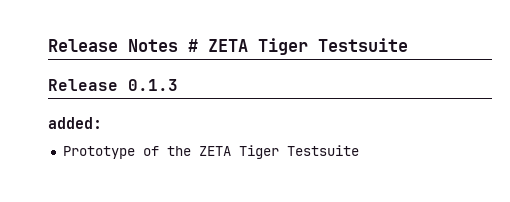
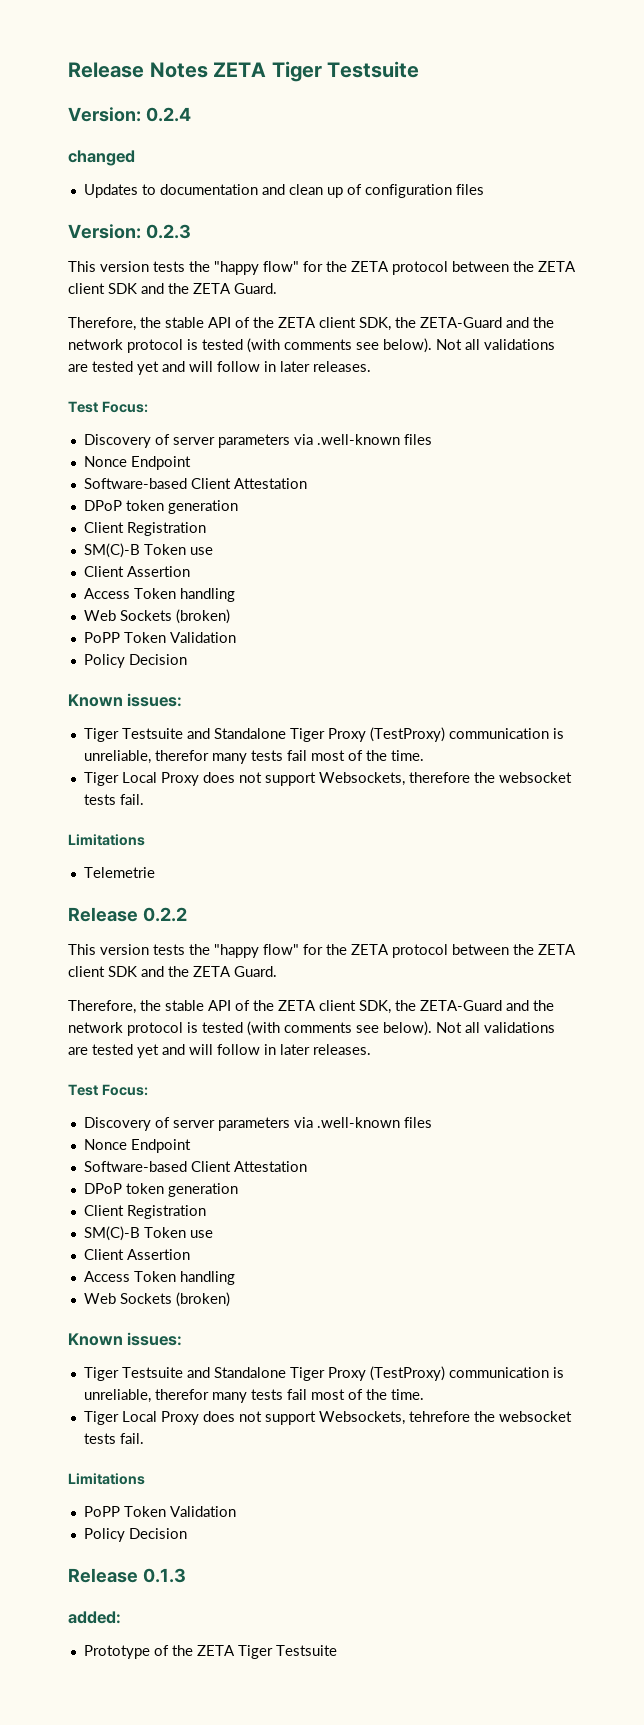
- Release Notes # ZETA Tiger Testsuite
+ Release Notes ZETA Tiger Testsuite
+ Version: 0.2.4
+ changed
+ Updates to documentation and clean up of configuration files
+ Version: 0.2.3
+ This version tests the "happy flow" for the ZETA protocol between the ZETA client SDK and the ZETA Guard.
+ Therefore, the stable API of the ZETA client SDK, the ZETA-Guard and the network protocol is tested (with comments see below). Not all validations are tested yet and will follow in later releases.
+ Test Focus:
+ Discovery of server parameters via .well-known files
+ Nonce Endpoint
+ Software-based Client Attestation
+ DPoP token generation
+ Client Registration
+ SM(C)-B Token use
+ Client Assertion
+ Access Token handling
+ Web Sockets (broken)
+ PoPP Token Validation
+ Policy Decision
+ Known issues:
+ Tiger Testsuite and Standalone Tiger Proxy (TestProxy) communication is unreliable, therefor many tests fail most of the time.
+ Tiger Local Proxy does not support Websockets, therefore the websocket tests fail.
+ Limitations
+ Telemetrie
+ Release 0.2.2
+ This version tests the "happy flow" for the ZETA protocol between the ZETA client SDK and the ZETA Guard.
+ Therefore, the stable API of the ZETA client SDK, the ZETA-Guard and the network protocol is tested (with comments see below). Not all validations are tested yet and will follow in later releases.
+ Test Focus:
+ Discovery of server parameters via .well-known files
+ Nonce Endpoint
+ Software-based Client Attestation
+ DPoP token generation
+ Client Registration
+ SM(C)-B Token use
+ Client Assertion
+ Access Token handling
+ Web Sockets (broken)
+ Known issues:
+ Tiger Testsuite and Standalone Tiger Proxy (TestProxy) communication is unreliable, therefor many tests fail most of the time.
+ Tiger Local Proxy does not support Websockets, tehrefore the websocket tests fail.
+ Limitations
+ PoPP Token Validation
+ Policy Decision

